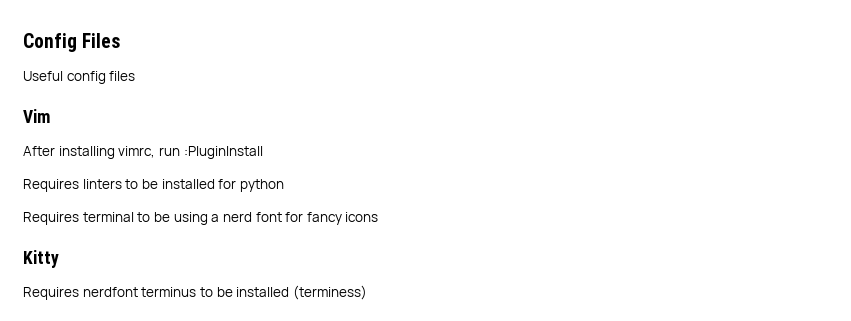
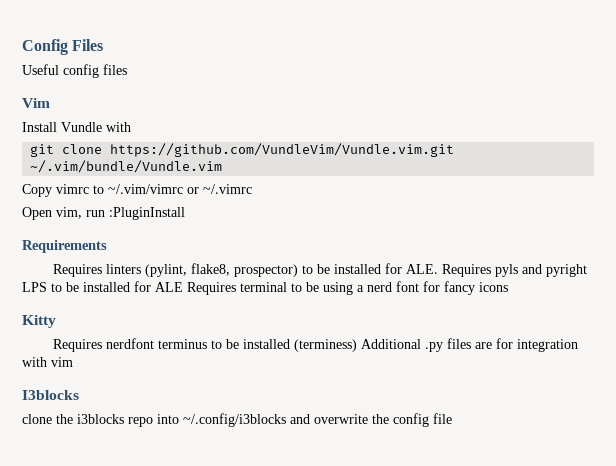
- After installing vimrc, run :PluginInstall
+ Install Vundle with
+ git clone https://github.com/VundleVim/Vundle.vim.git ~/.vim/bundle/Vundle.vim
+ Copy vimrc to ~/.vim/vimrc or ~/.vimrc
+ Open vim, run :PluginInstall
+ Requirements
- Requires linters to be installed for python
- Requires terminal to be using a nerd font for fancy icons
+ Requires linters (pylint, flake8, prospector) to be installed for ALE. Requires pyls and pyright LPS to be installed for ALE Requires terminal to be using a nerd font for fancy icons
- Requires nerdfont terminus to be installed (terminess)
+ Requires nerdfont terminus to be installed (terminess) Additional .py files are for integration with vim
+ I3blocks
+ clone the i3blocks repo into ~/.config/i3blocks and overwrite the config file

